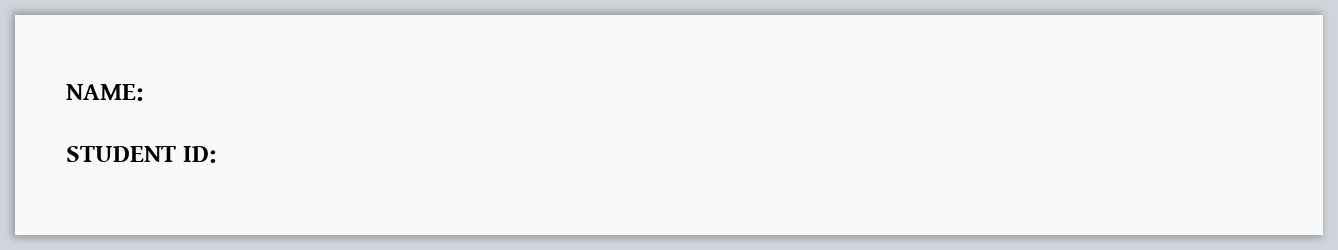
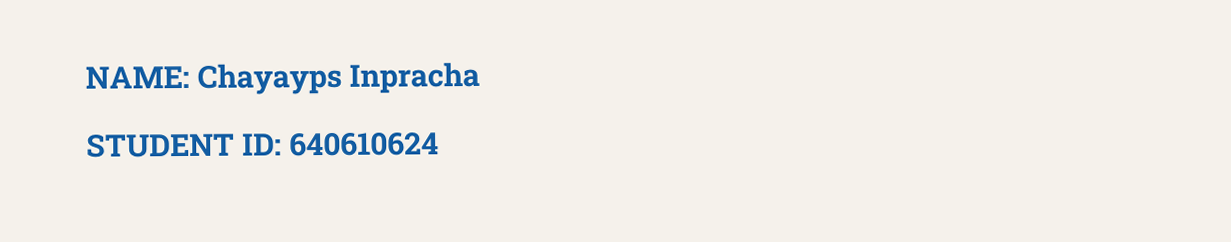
- NAME:
+ NAME: Chayayps Inpracha
- STUDENT ID:
+ STUDENT ID: 640610624

